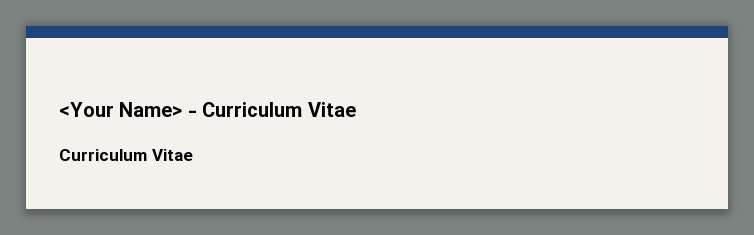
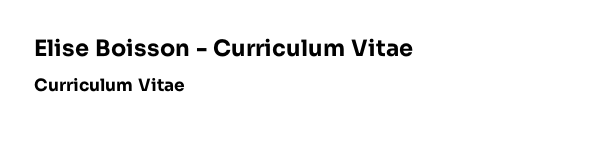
- <Your Name> - Curriculum Vitae
+ Elise Boisson - Curriculum Vitae

